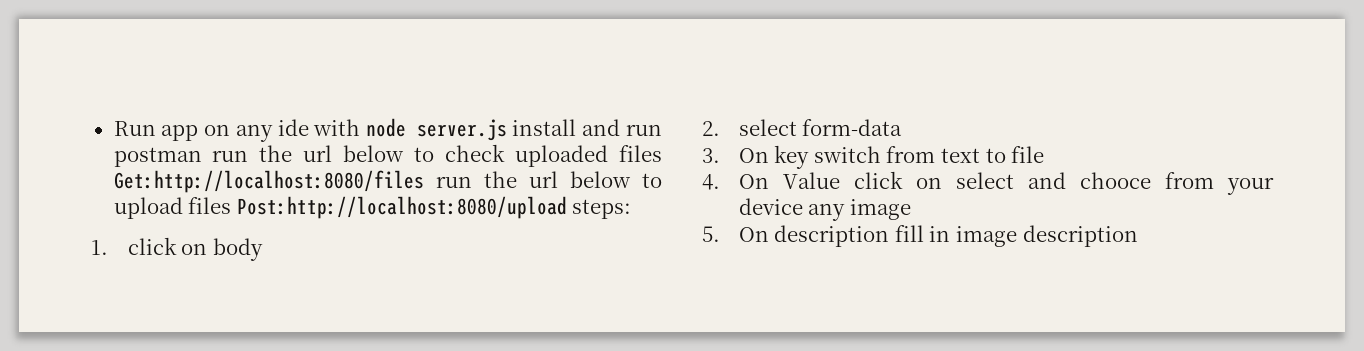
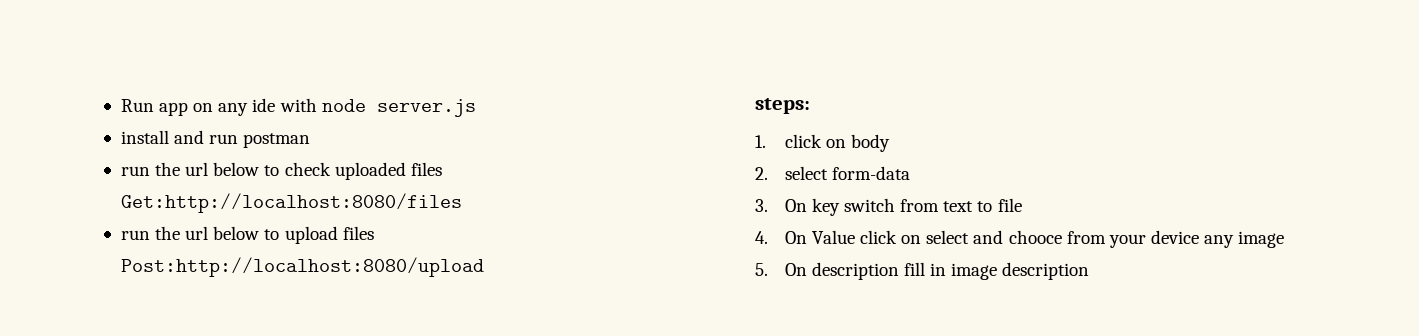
- Run app on any ide with node server.js install and run postman run the url below to check uploaded files Get:http://localhost:8080/files run the url below to upload files Post:http://localhost:8080/upload steps:
+ Run app on any ide with node server.js
+ install and run postman
+ run the url below to check uploaded files Get:http://localhost:8080/files
+ run the url below to upload files Post:http://localhost:8080/upload
+ steps:

